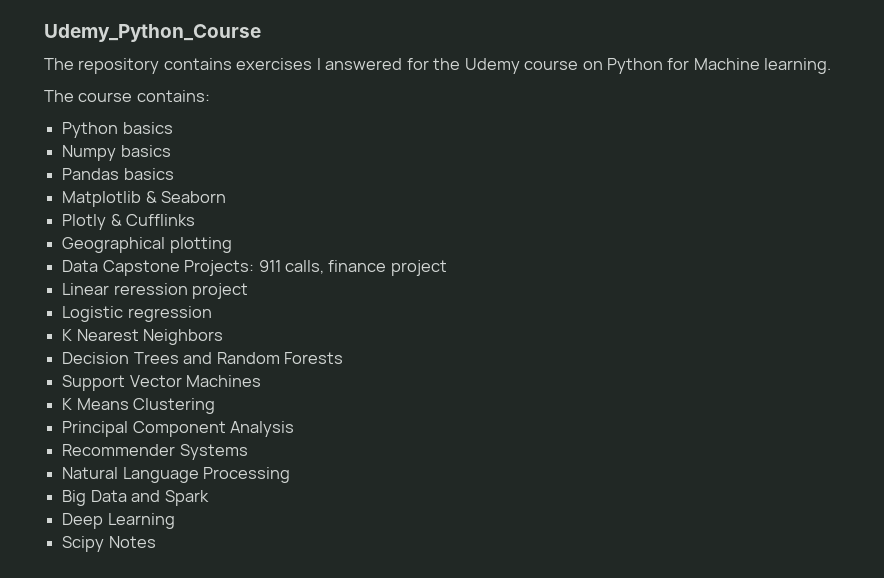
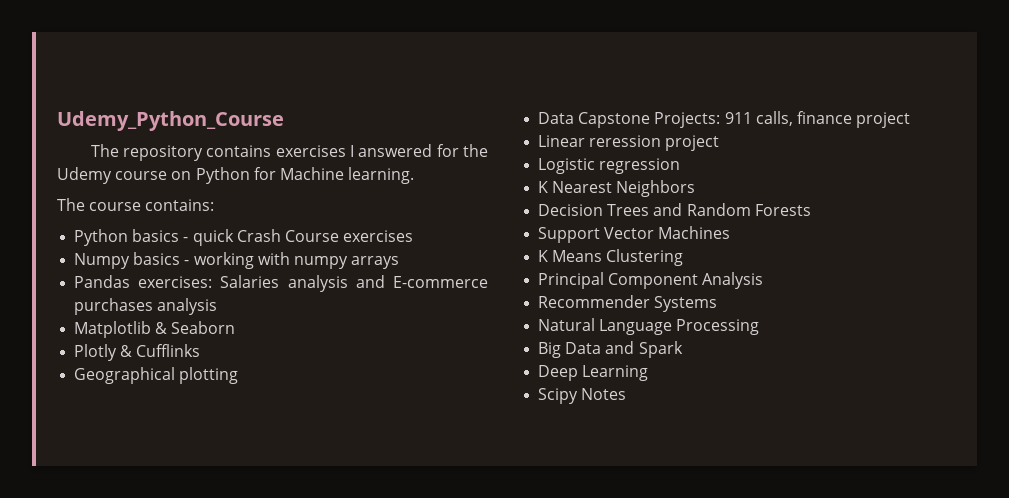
- Python basics
- Numpy basics
- Pandas basics
+ Python basics - quick Crash Course exercises
+ Numpy basics - working with numpy arrays
+ Pandas exercises: Salaries analysis and E-commerce purchases analysis

